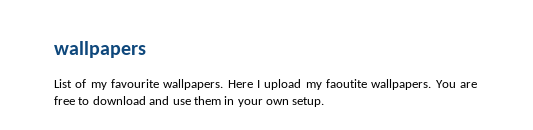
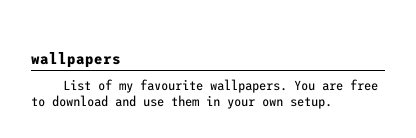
- Here I upload my faoutite wallpapers.

